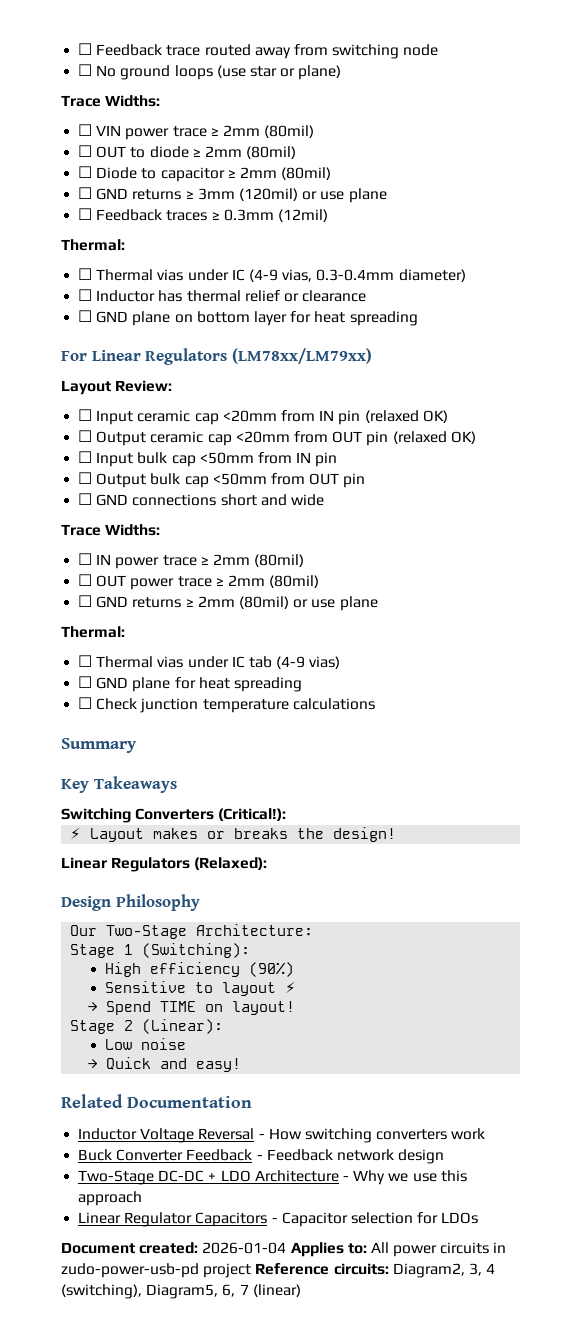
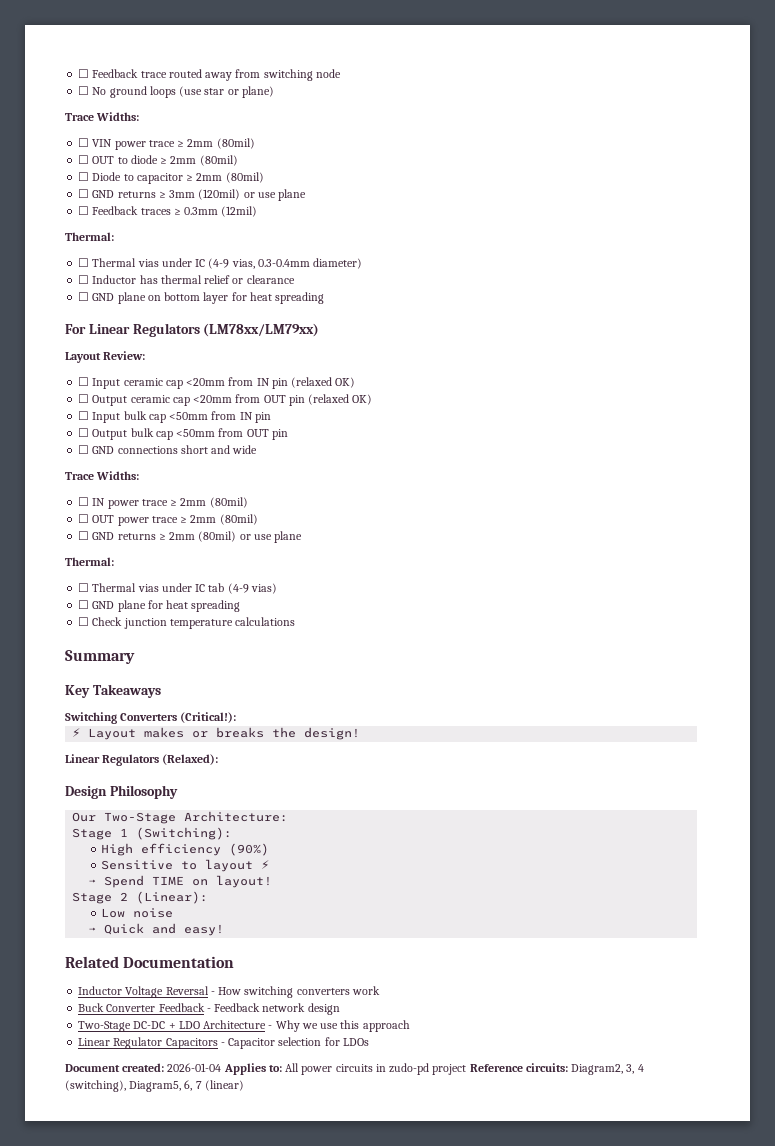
- Document created: 2026-01-04 Applies to: All power circuits in zudo-power-usb-pd project Reference circuits: Diagram2, 3, 4 (switching), Diagram5, 6, 7 (linear)
+ Document created: 2026-01-04 Applies to: All power circuits in zudo-pd project Reference circuits: Diagram2, 3, 4 (switching), Diagram5, 6, 7 (linear)

